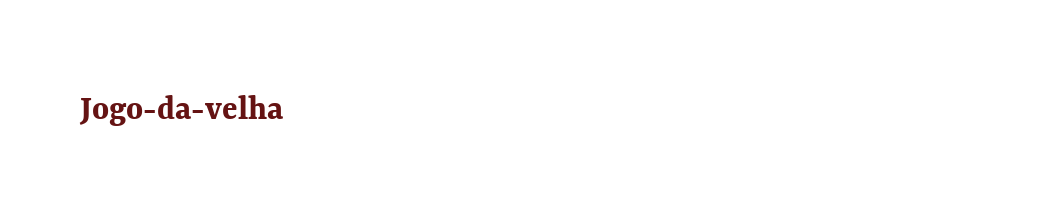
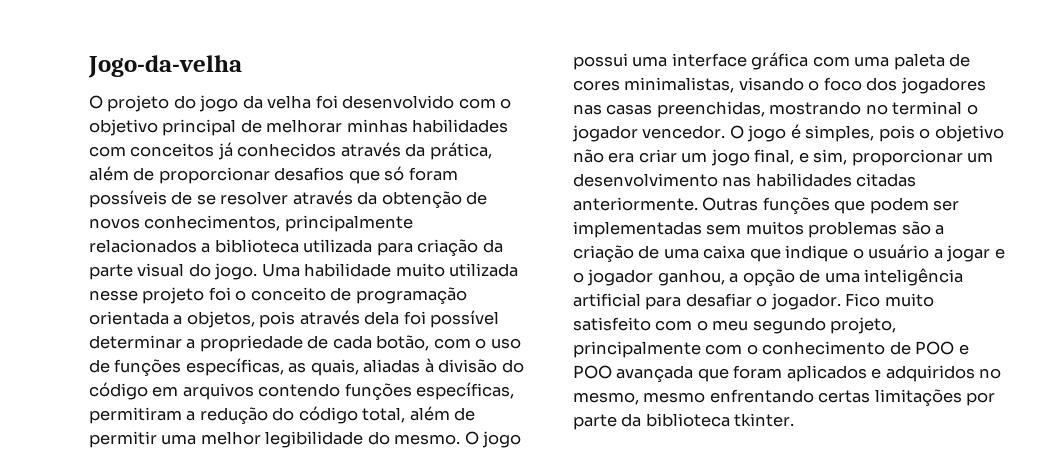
+ O projeto do jogo da velha foi desenvolvido com o objetivo principal de melhorar minhas habilidades com conceitos já conhecidos através da prática, além de proporcionar desafios que só foram possíveis de se resolver através da obtenção de novos conhecimentos, principalmente relacionados a biblioteca utilizada para criação da parte visual do jogo. Uma habilidade muito utilizada nesse projeto foi o conceito de programação orientada a objetos, pois através dela foi possível determinar a propriedade de cada botão, com o uso de funções específicas, as quais, aliadas à divisão do código em arquivos contendo funções específicas, permitiram a redução do código total, além de permitir uma melhor legibilidade do mesmo. O jogo possui uma interface gráfica com uma paleta de cores minimalistas, visando o foco dos jogadores nas casas preenchidas, mostrando no terminal o jogador vencedor. O jogo é simples, pois o objetivo não era criar um jogo final, e sim, proporcionar um desenvolvimento nas habilidades citadas anteriormente. Outras funções que podem ser implementadas sem muitos problemas são a criação de uma caixa que indique o usuário a jogar e o jogador ganhou, a opção de uma inteligência artificial para desafiar o jogador. Fico muito satisfeito com o meu segundo projeto, principalmente com o conhecimento de POO e POO avançada que foram aplicados e adquiridos no mesmo, mesmo enfrentando certas limitações por parte da biblioteca tkinter.

